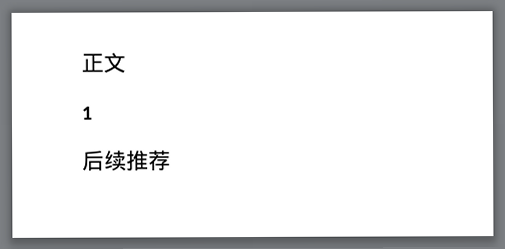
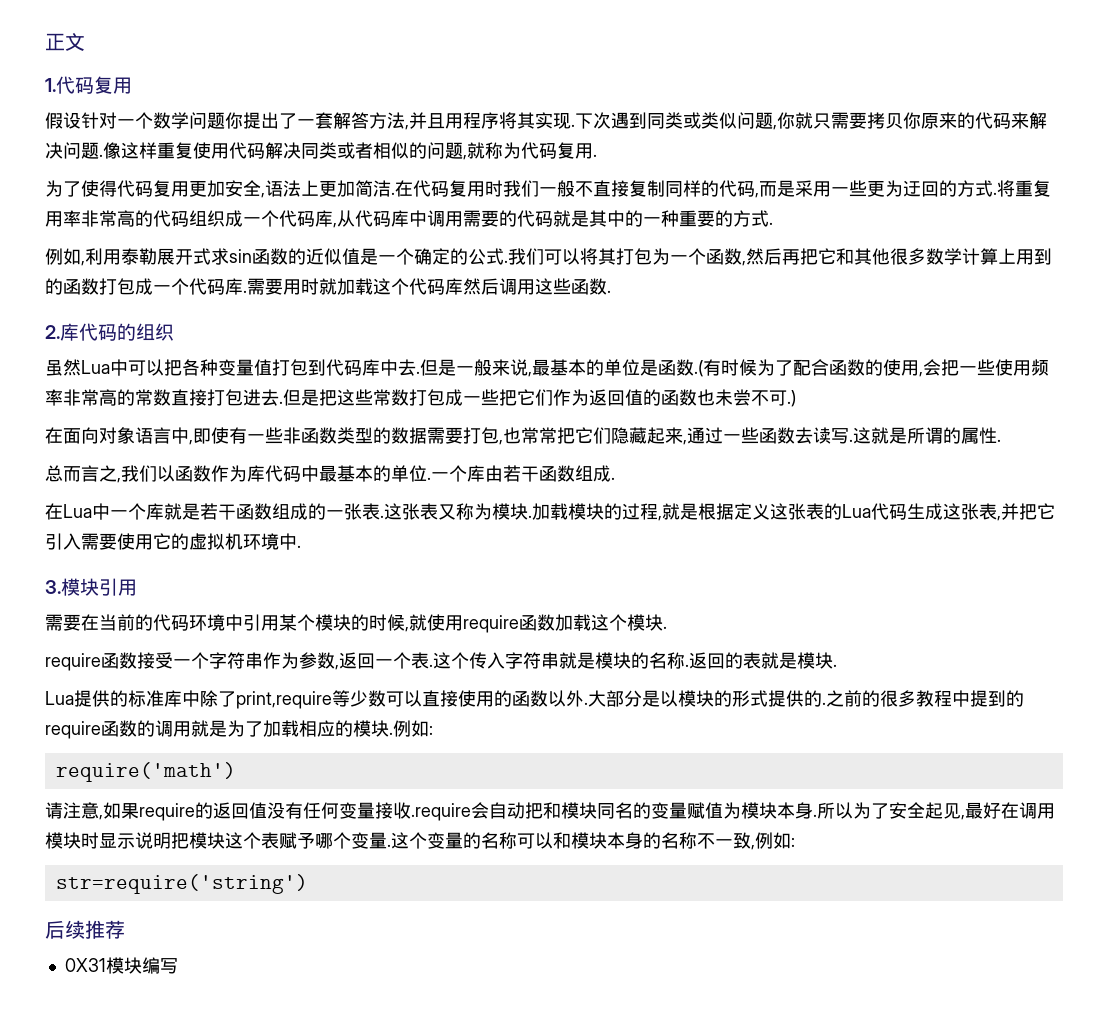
- 1
+ 1.代码复用
+ 假设针对一个数学问题你提出了一套解答方法,并且用程序将其实现.下次遇到同类或类似问题,你就只需要拷贝你原来的代码来解决问题.像这样重复使用代码解决同类或者相似的问题,就称为代码复用.
+ 为了使得代码复用更加安全,语法上更加简洁.在代码复用时我们一般不直接复制同样的代码,而是采用一些更为迂回的方式.将重复用率非常高的代码组织成一个代码库,从代码库中调用需要的代码就是其中的一种重要的方式.
+ 例如,利用泰勒展开式求sin函数的近似值是一个确定的公式.我们可以将其打包为一个函数,然后再把它和其他很多数学计算上用到的函数打包成一个代码库.需要用时就加载这个代码库然后调用这些函数.
+ 2.库代码的组织
+ 虽然Lua中可以把各种变量值打包到代码库中去.但是一般来说,最基本的单位是函数.(有时候为了配合函数的使用,会把一些使用频率非常高的常数直接打包进去.但是把这些常数打包成一些把它们作为返回值的函数也未尝不可.)
+ 在面向对象语言中,即使有一些非函数类型的数据需要打包,也常常把它们隐藏起来,通过一些函数去读写.这就是所谓的属性.
+ 总而言之,我们以函数作为库代码中最基本的单位.一个库由若干函数组成.
+ 在Lua中一个库就是若干函数组成的一张表.这张表又称为模块.加载模块的过程,就是根据定义这张表的Lua代码生成这张表,并把它引入需要使用它的虚拟机环境中.
+ 3.模块引用
+ 需要在当前的代码环境中引用某个模块的时候,就使用require函数加载这个模块.
+ require函数接受一个字符串作为参数,返回一个表.这个传入字符串就是模块的名称.返回的表就是模块.
+ Lua提供的标准库中除了print,require等少数可以直接使用的函数以外.大部分是以模块的形式提供的.之前的很多教程中提到的require函数的调用就是为了加载相应的模块.例如:
+ require('math')
+ 请注意,如果require的返回值没有任何变量接收.require会自动把和模块同名的变量赋值为模块本身.所以为了安全起见,最好在调用模块时显示说明把模块这个表赋予哪个变量.这个变量的名称可以和模块本身的名称不一致,例如:
+ str=require('string')
+ 0X31模块编写

